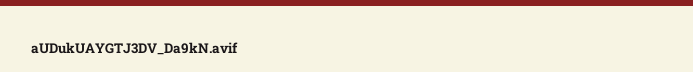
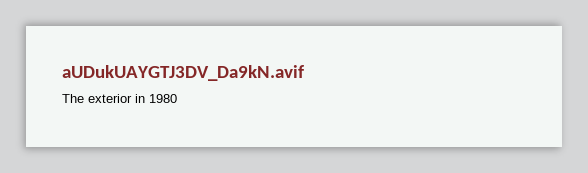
+ The exterior in 1980

